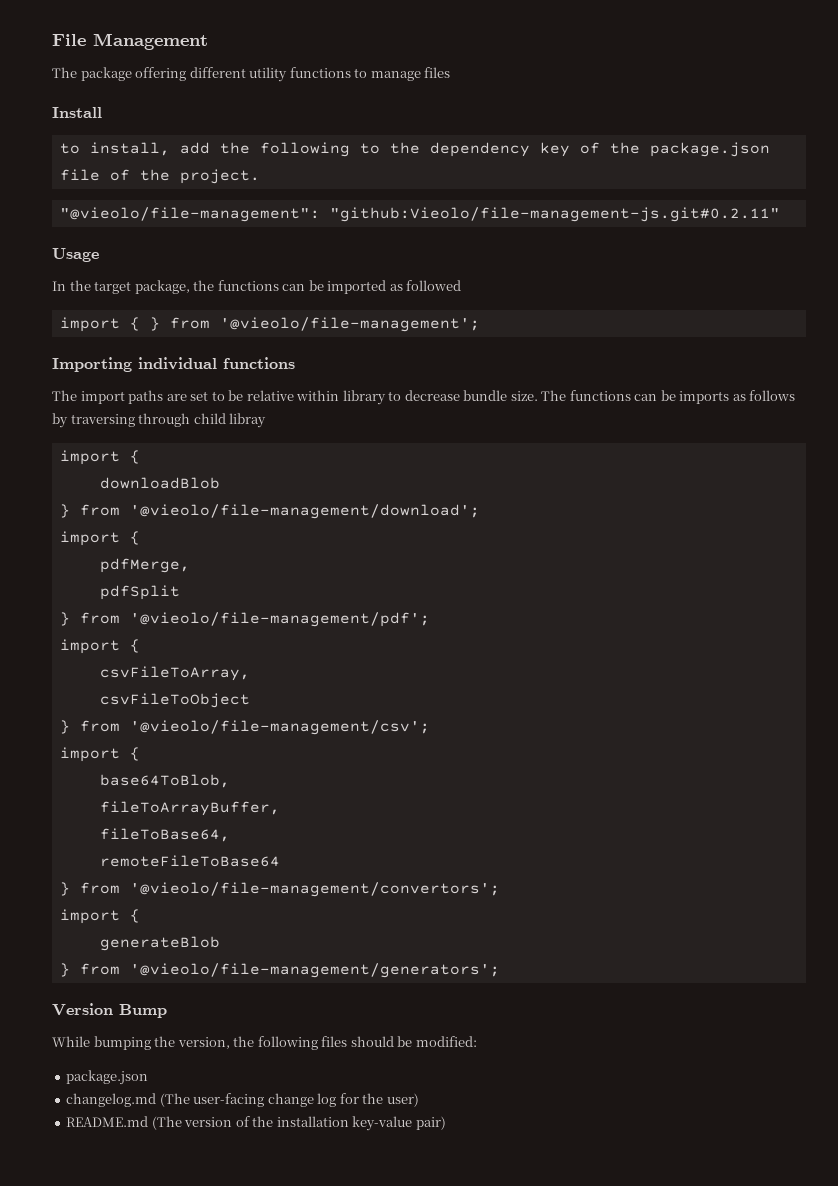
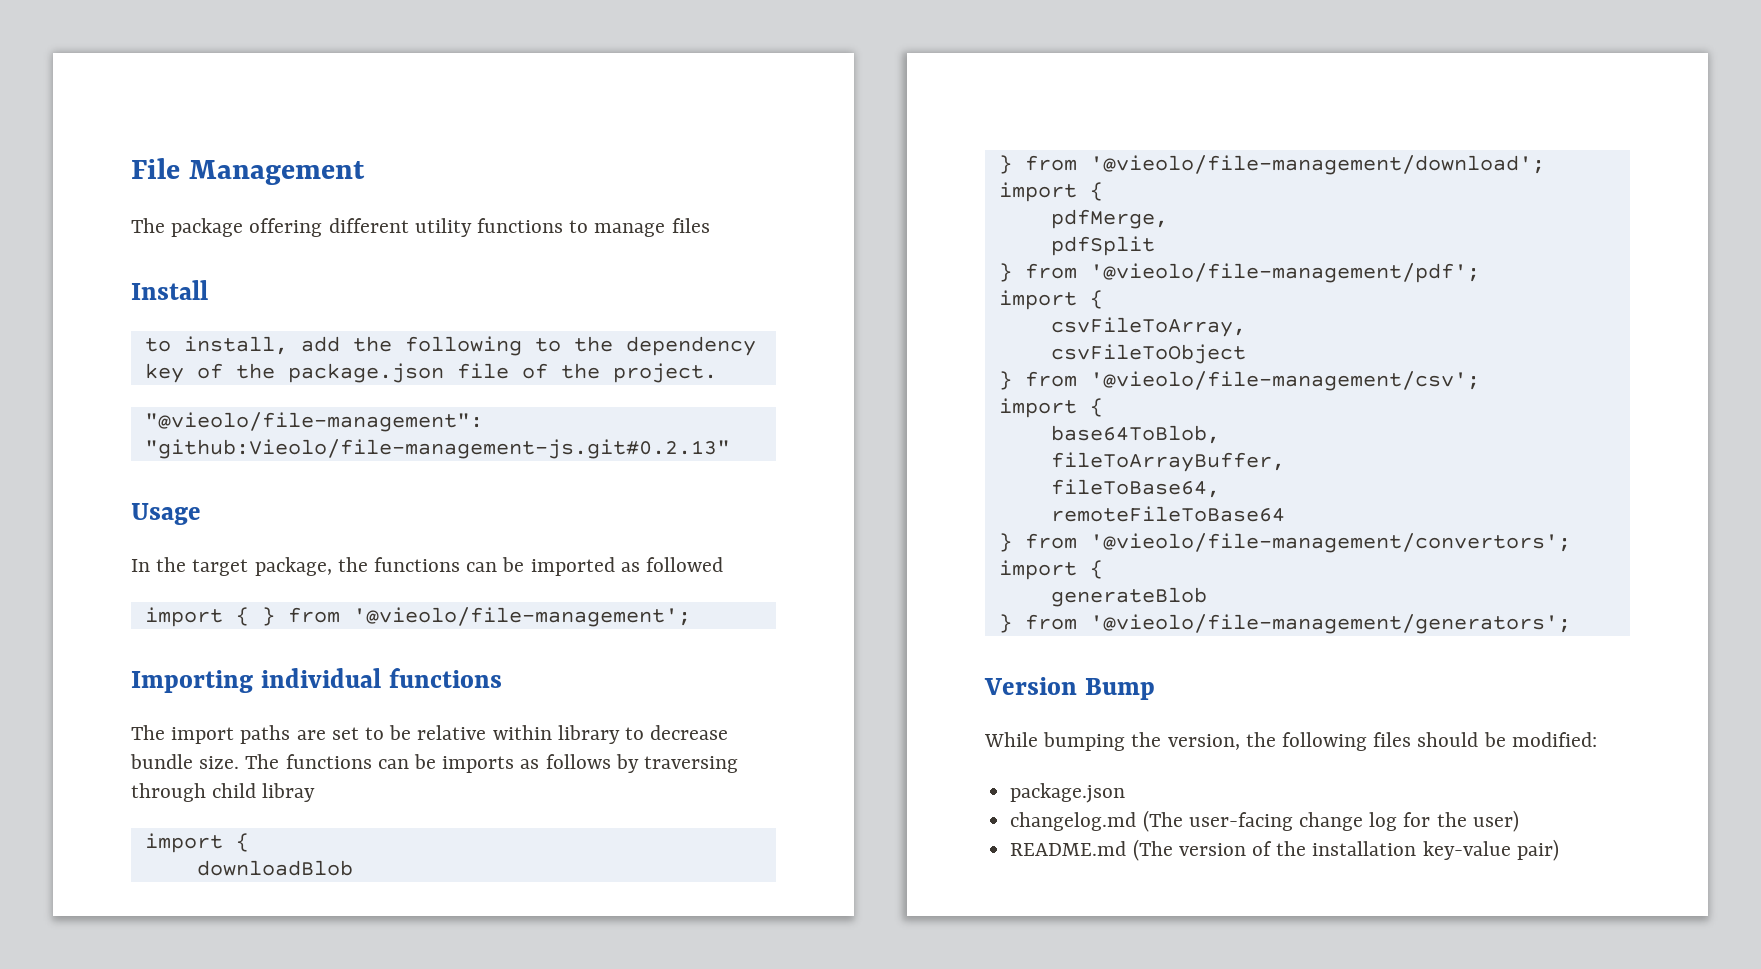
- "@vieolo/file-management": "github:Vieolo/file-management-js.git#0.2.11"
+ "@vieolo/file-management": "github:Vieolo/file-management-js.git#0.2.13"

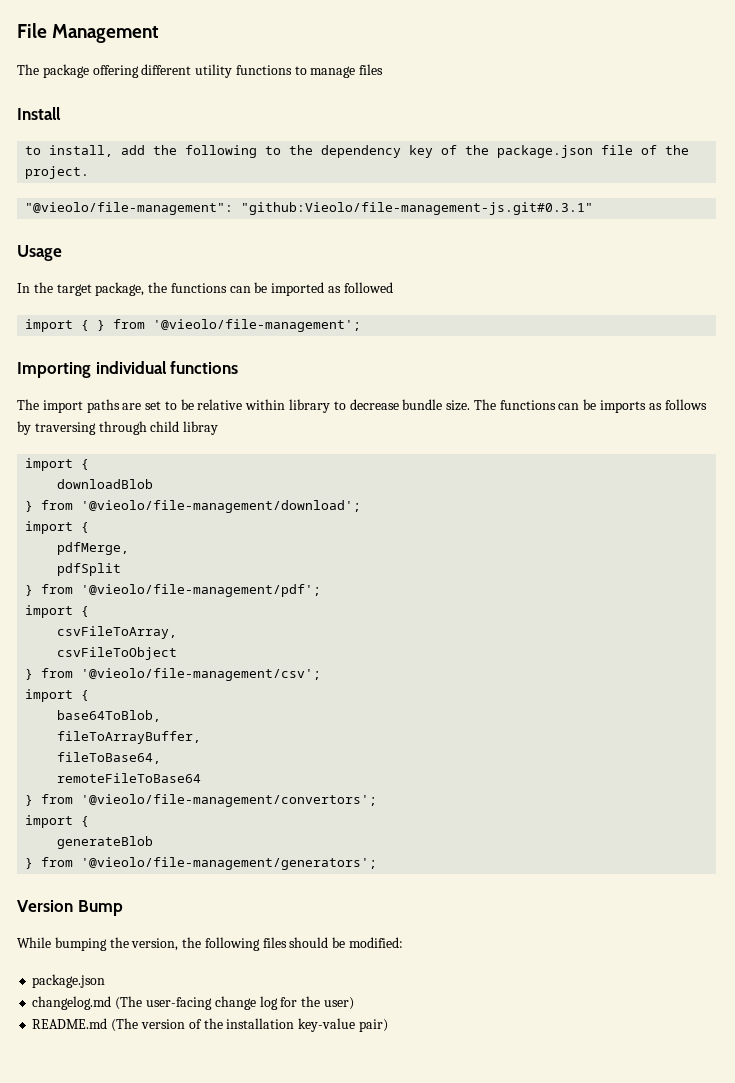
- "@vieolo/file-management": "github:Vieolo/file-management-js.git#0.2.13"
+ "@vieolo/file-management": "github:Vieolo/file-management-js.git#0.3.1"

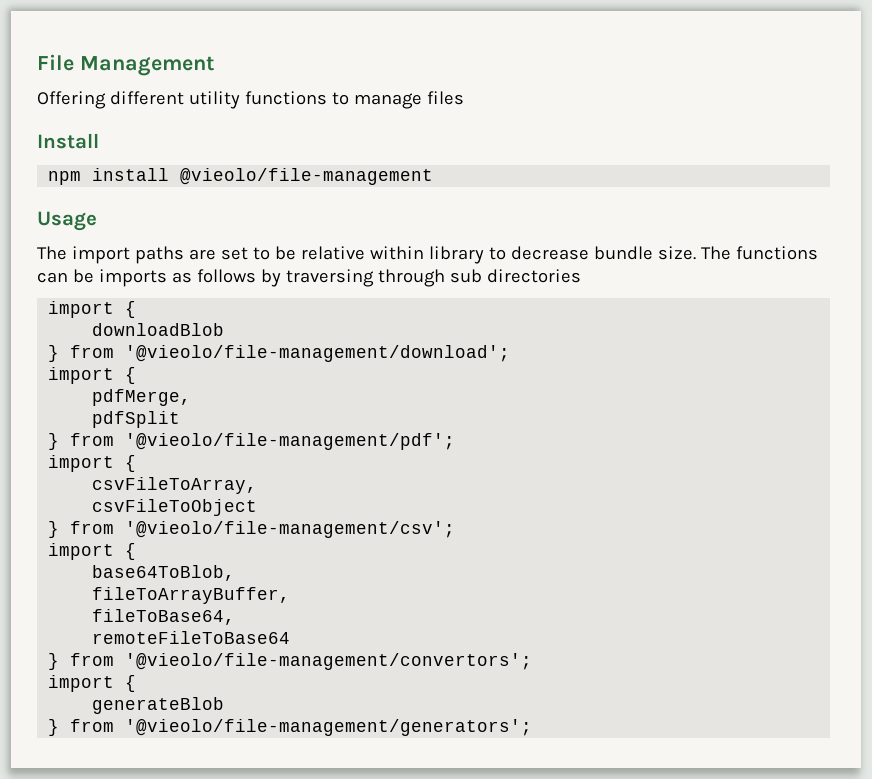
- The package offering different utility functions to manage files
+ Offering different utility functions to manage files
- to install, add the following to the dependency key of the package.json file of the project.
- "@vieolo/file-management": "github:Vieolo/file-management-js.git#0.3.1"
+ npm install @vieolo/file-management
  Usage
- In the target package, the functions can be imported as followed
- import { } from '@vieolo/file-management';
- Importing individual functions
- The functions can be imports as follows by traversing through child libray
+ The functions can be imports as follows by traversing through sub directories
- Version Bump
- While bumping the version, the following files should be modified:
- package.json
- changelog.md (The user-facing change log for the user)
- README.md (The version of the installation key-value pair)

